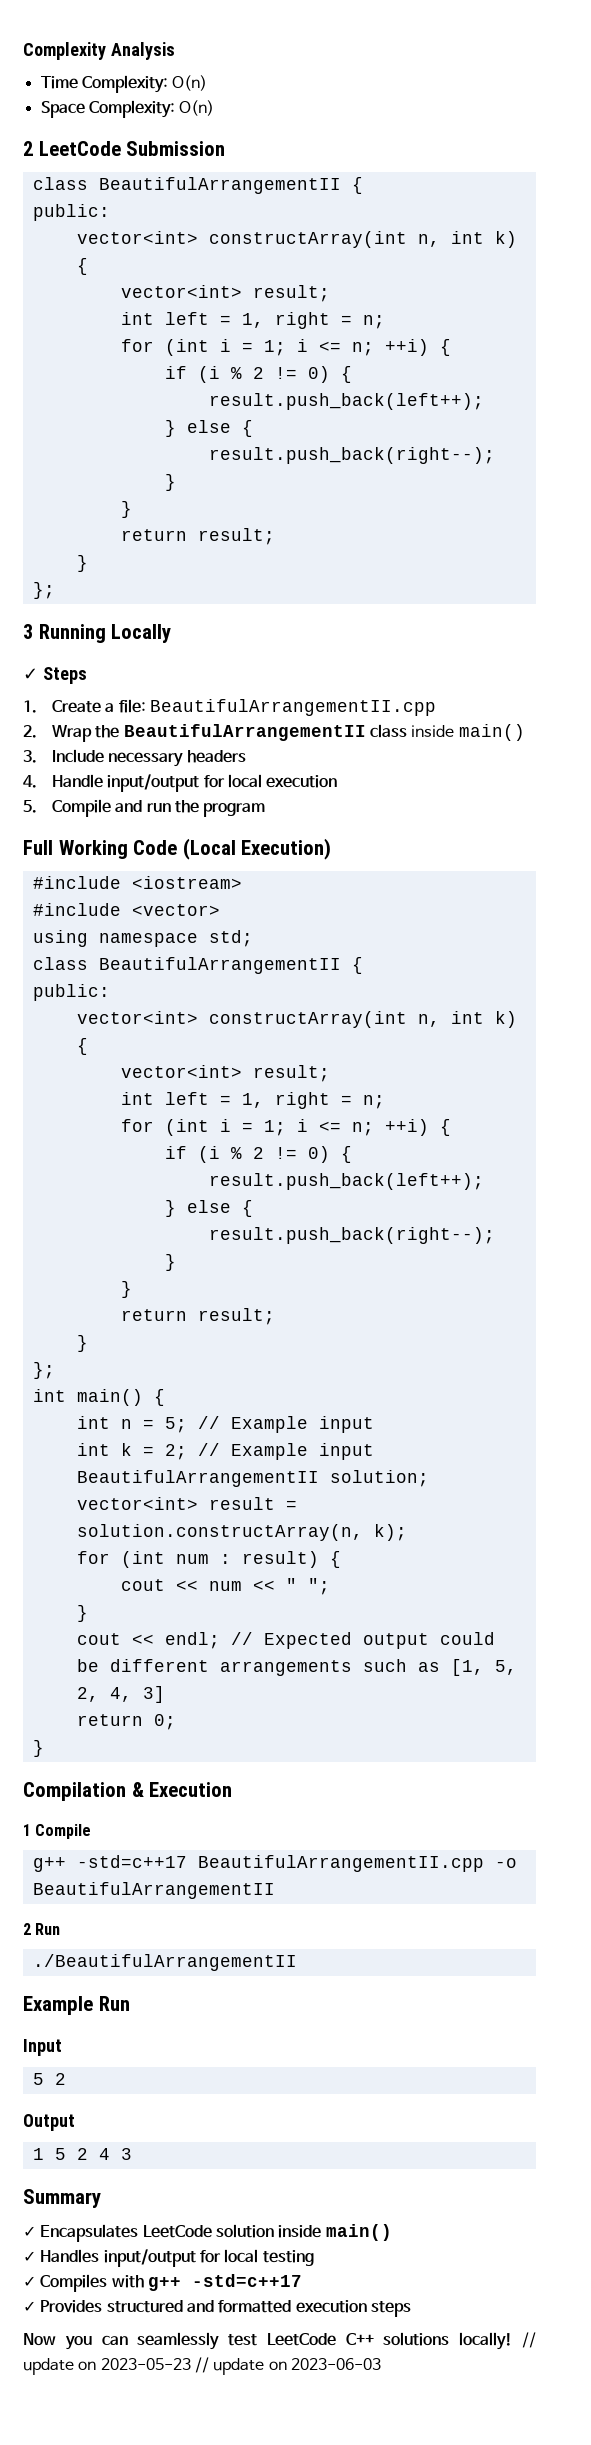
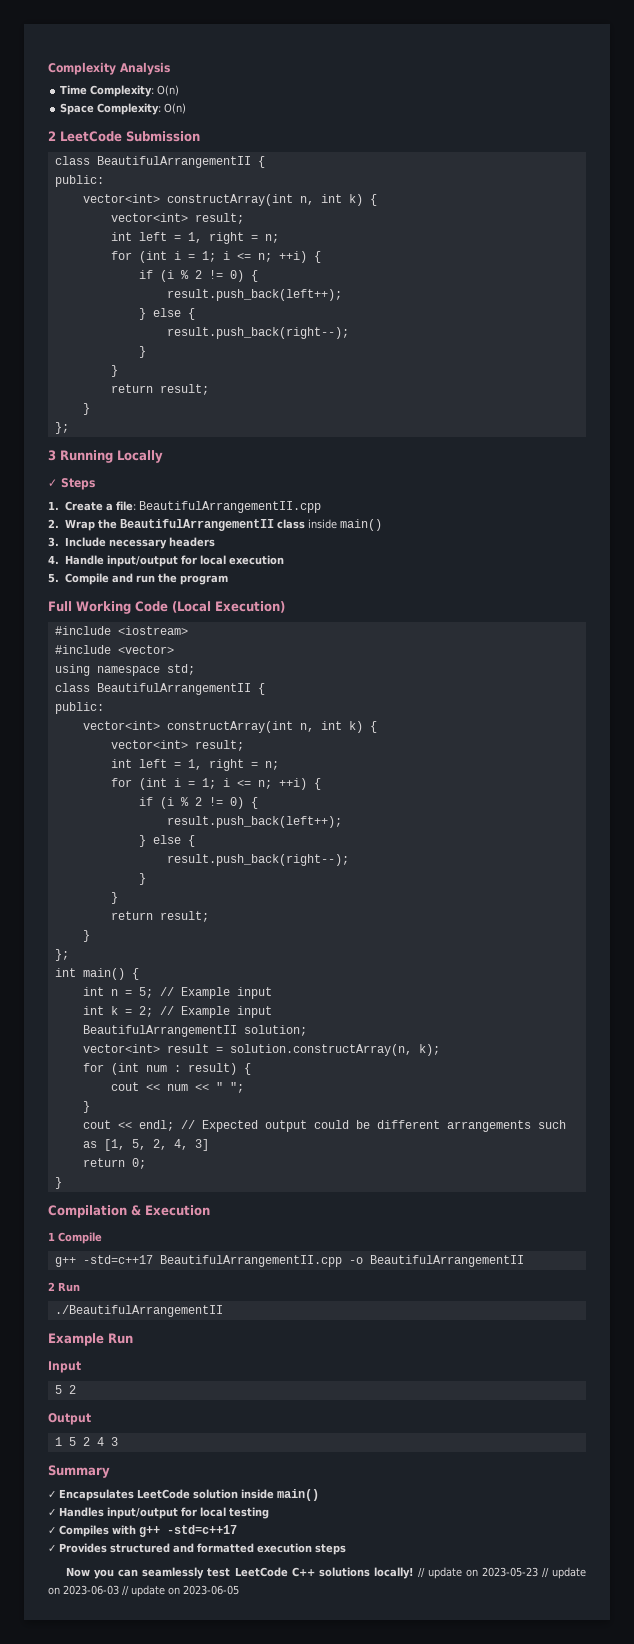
- // update on 2023-05-23 // update on 2023-06-03
+ // update on 2023-05-23 // update on 2023-06-03 // update on 2023-06-05

